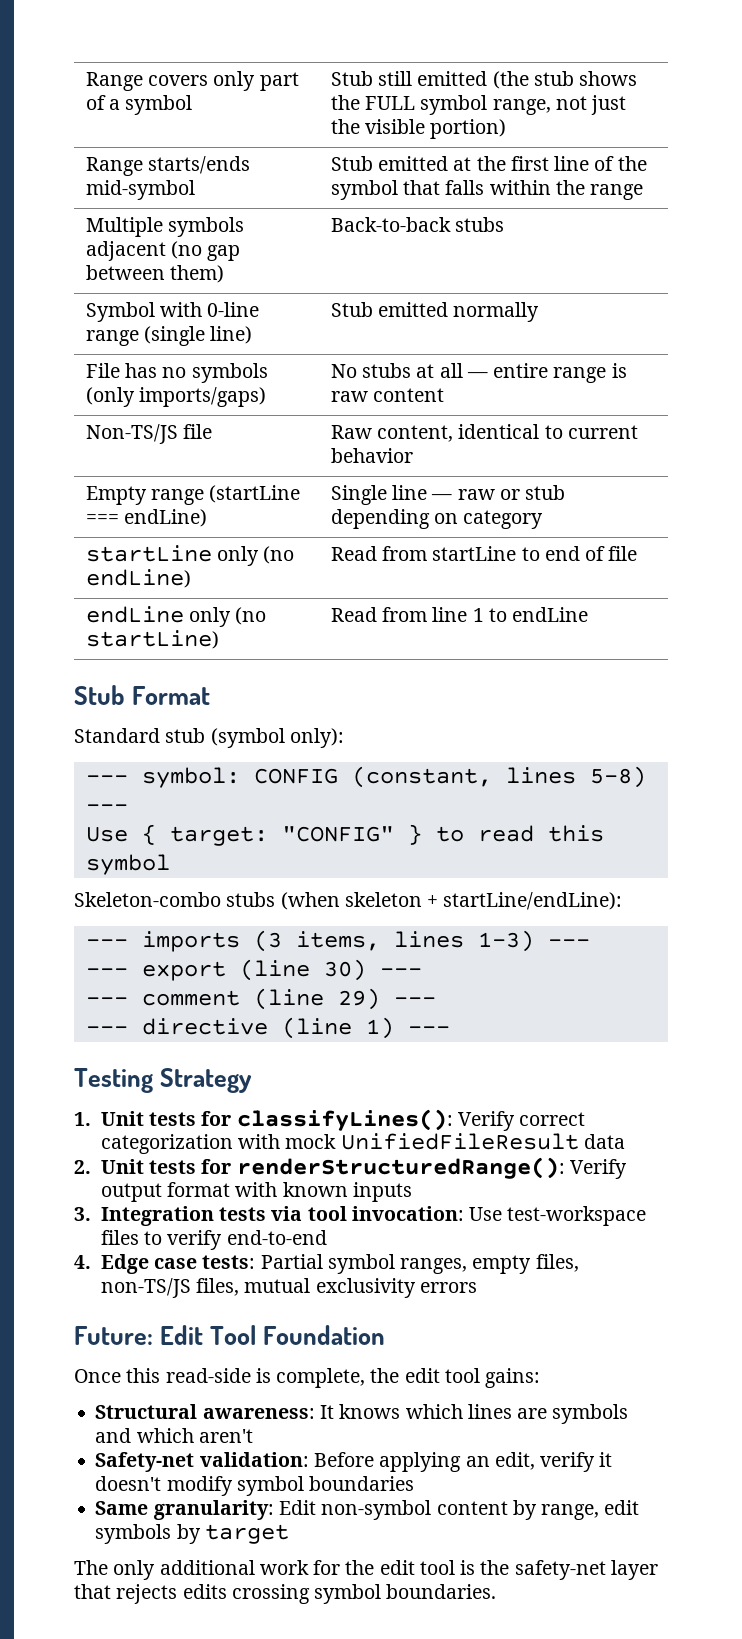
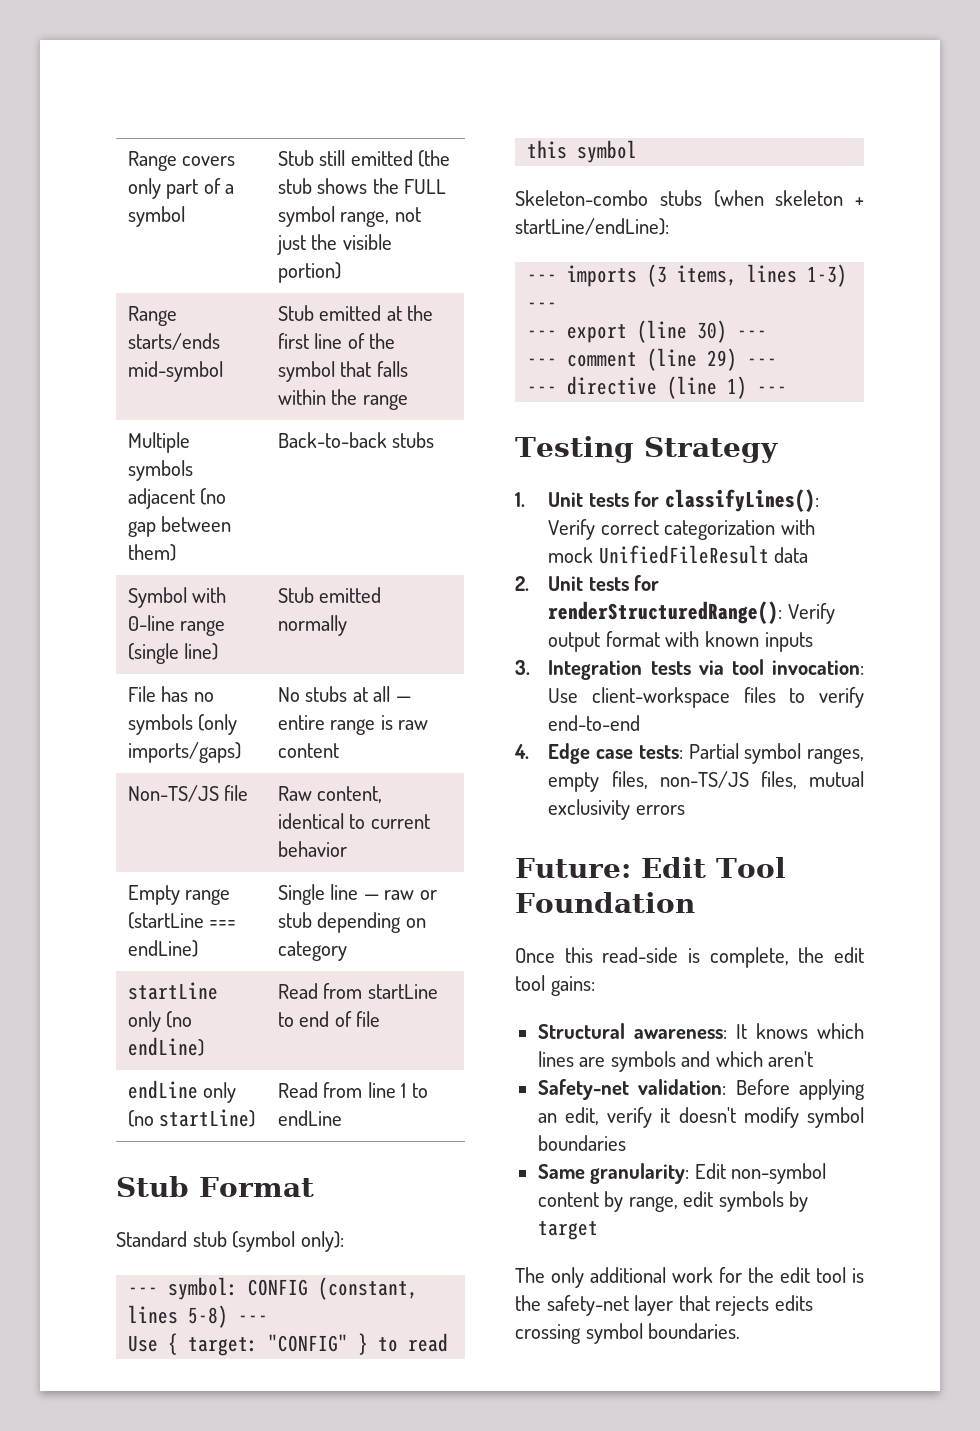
- 3. Integration tests via tool invocation: Use test-workspace files to verify end-to-end
+ 3. Integration tests via tool invocation: Use client-workspace files to verify end-to-end

